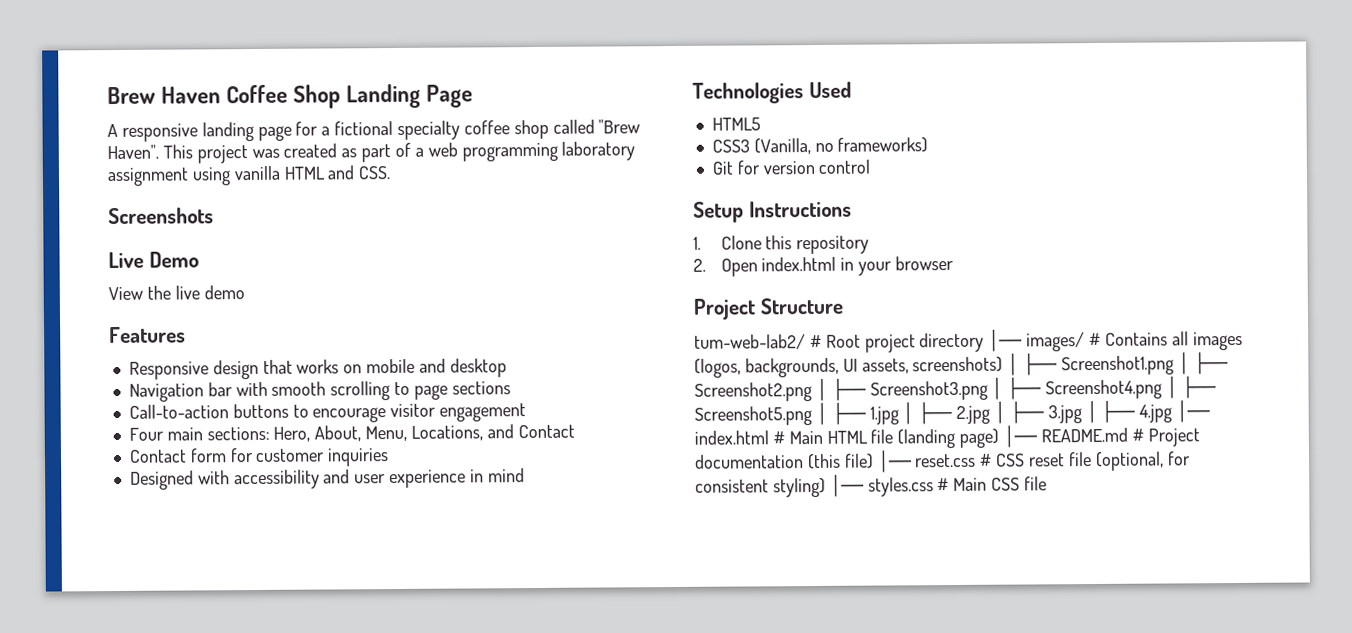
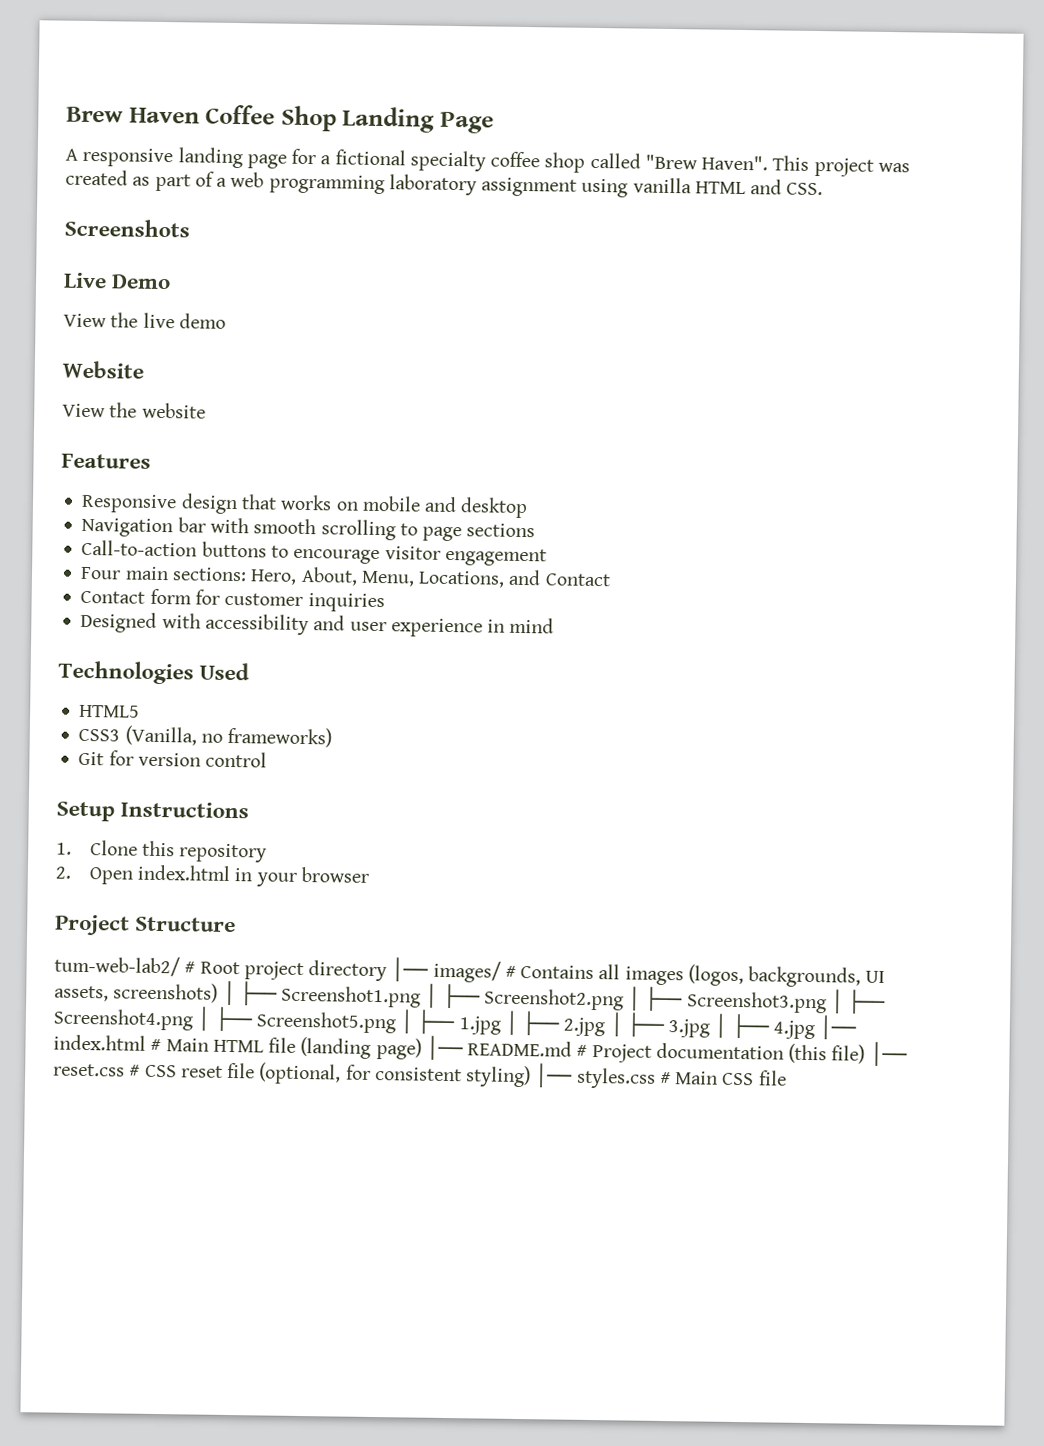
+ Website
+ View the website

